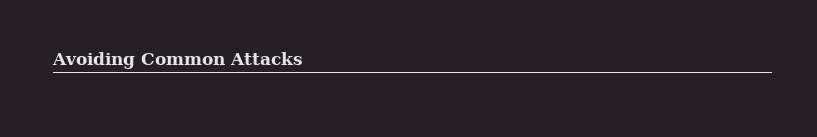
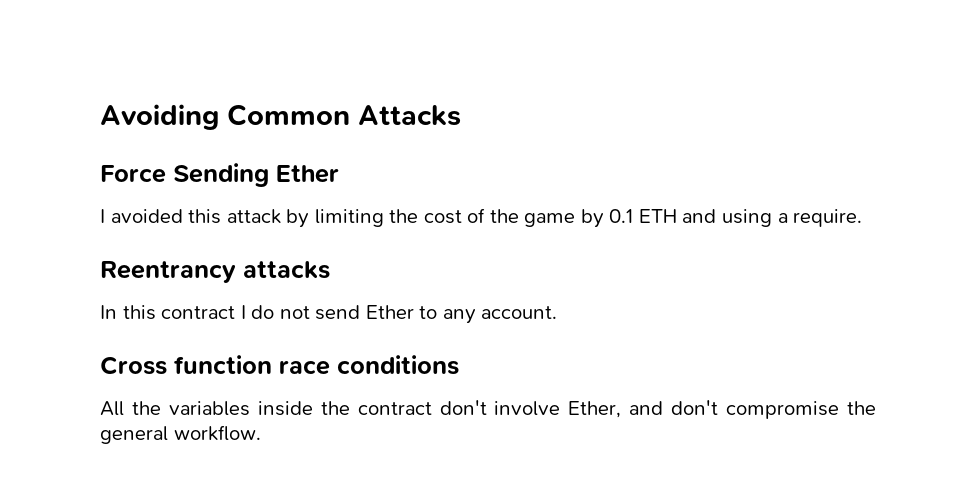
+ Force Sending Ether
+ I avoided this attack by limiting the cost of the game by 0.1 ETH and using a require.
+ Reentrancy attacks
+ In this contract I do not send Ether to any account.
+ Cross function race conditions
+ All the variables inside the contract don't involve Ether, and don't compromise the general workflow.

